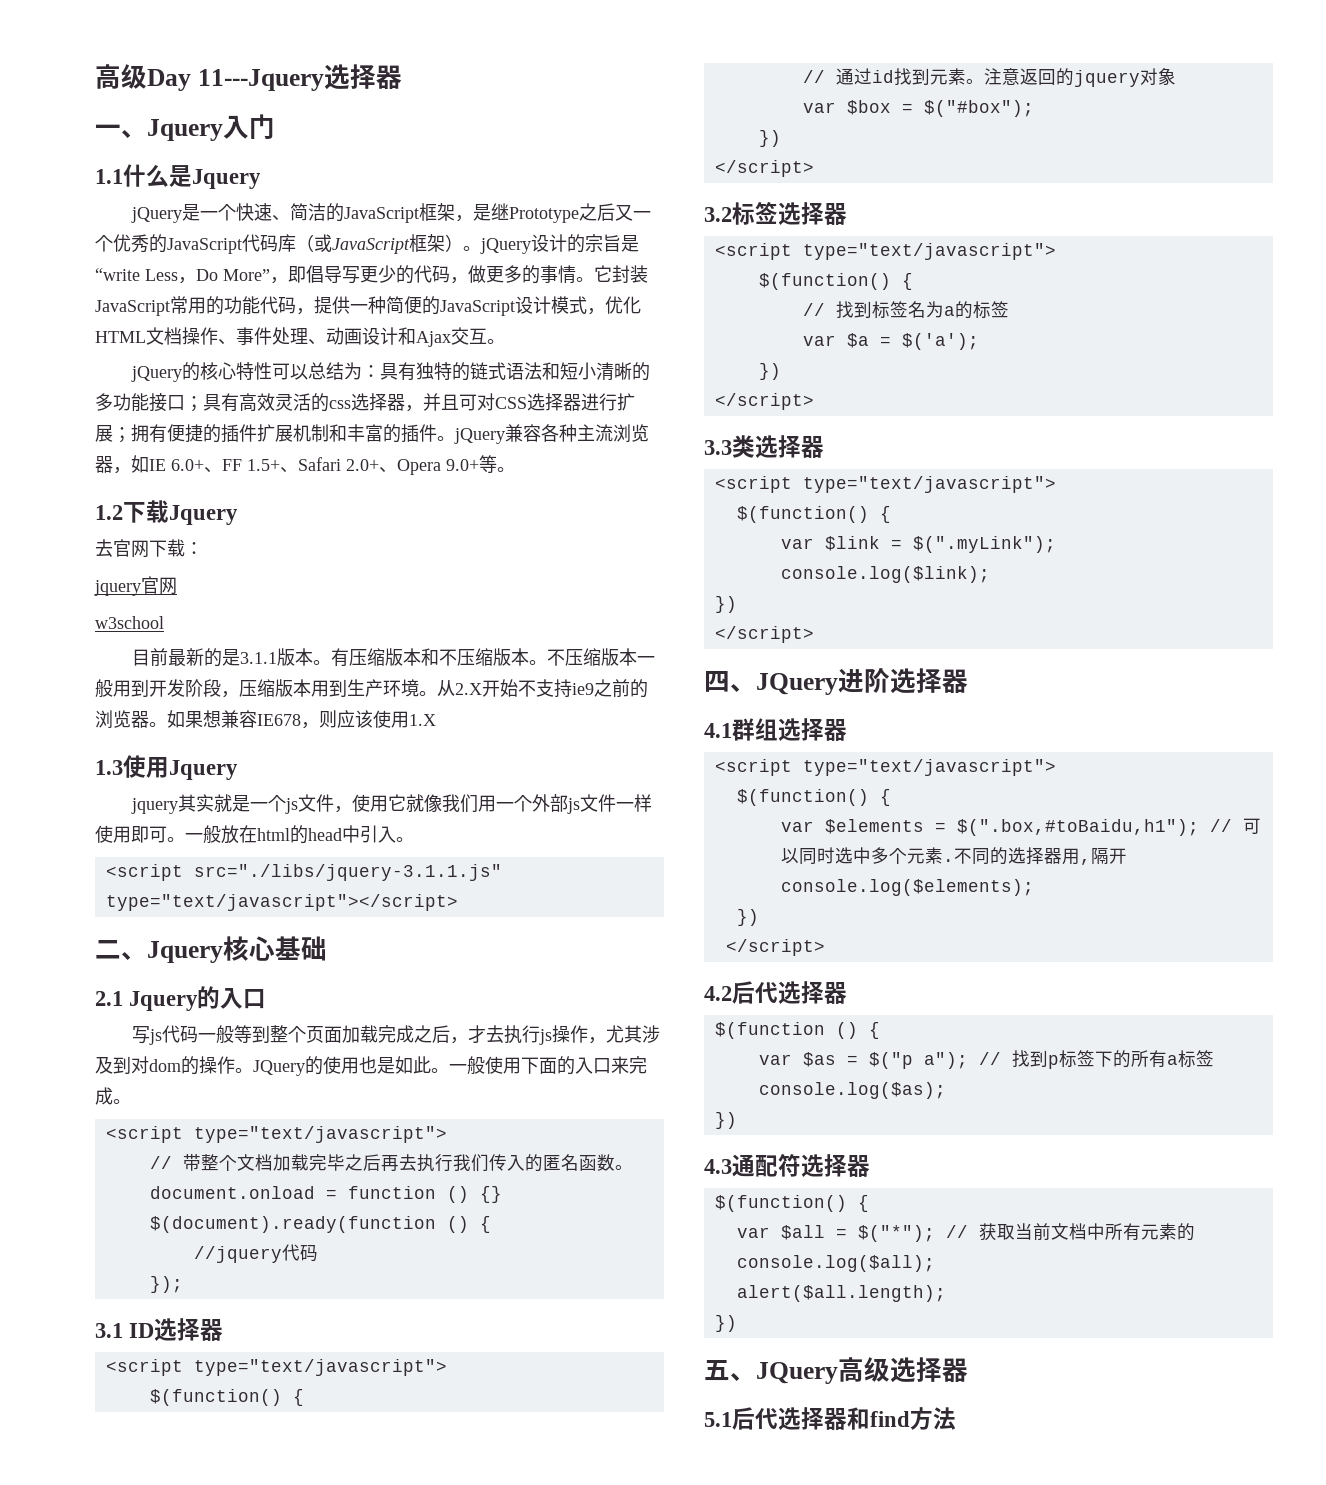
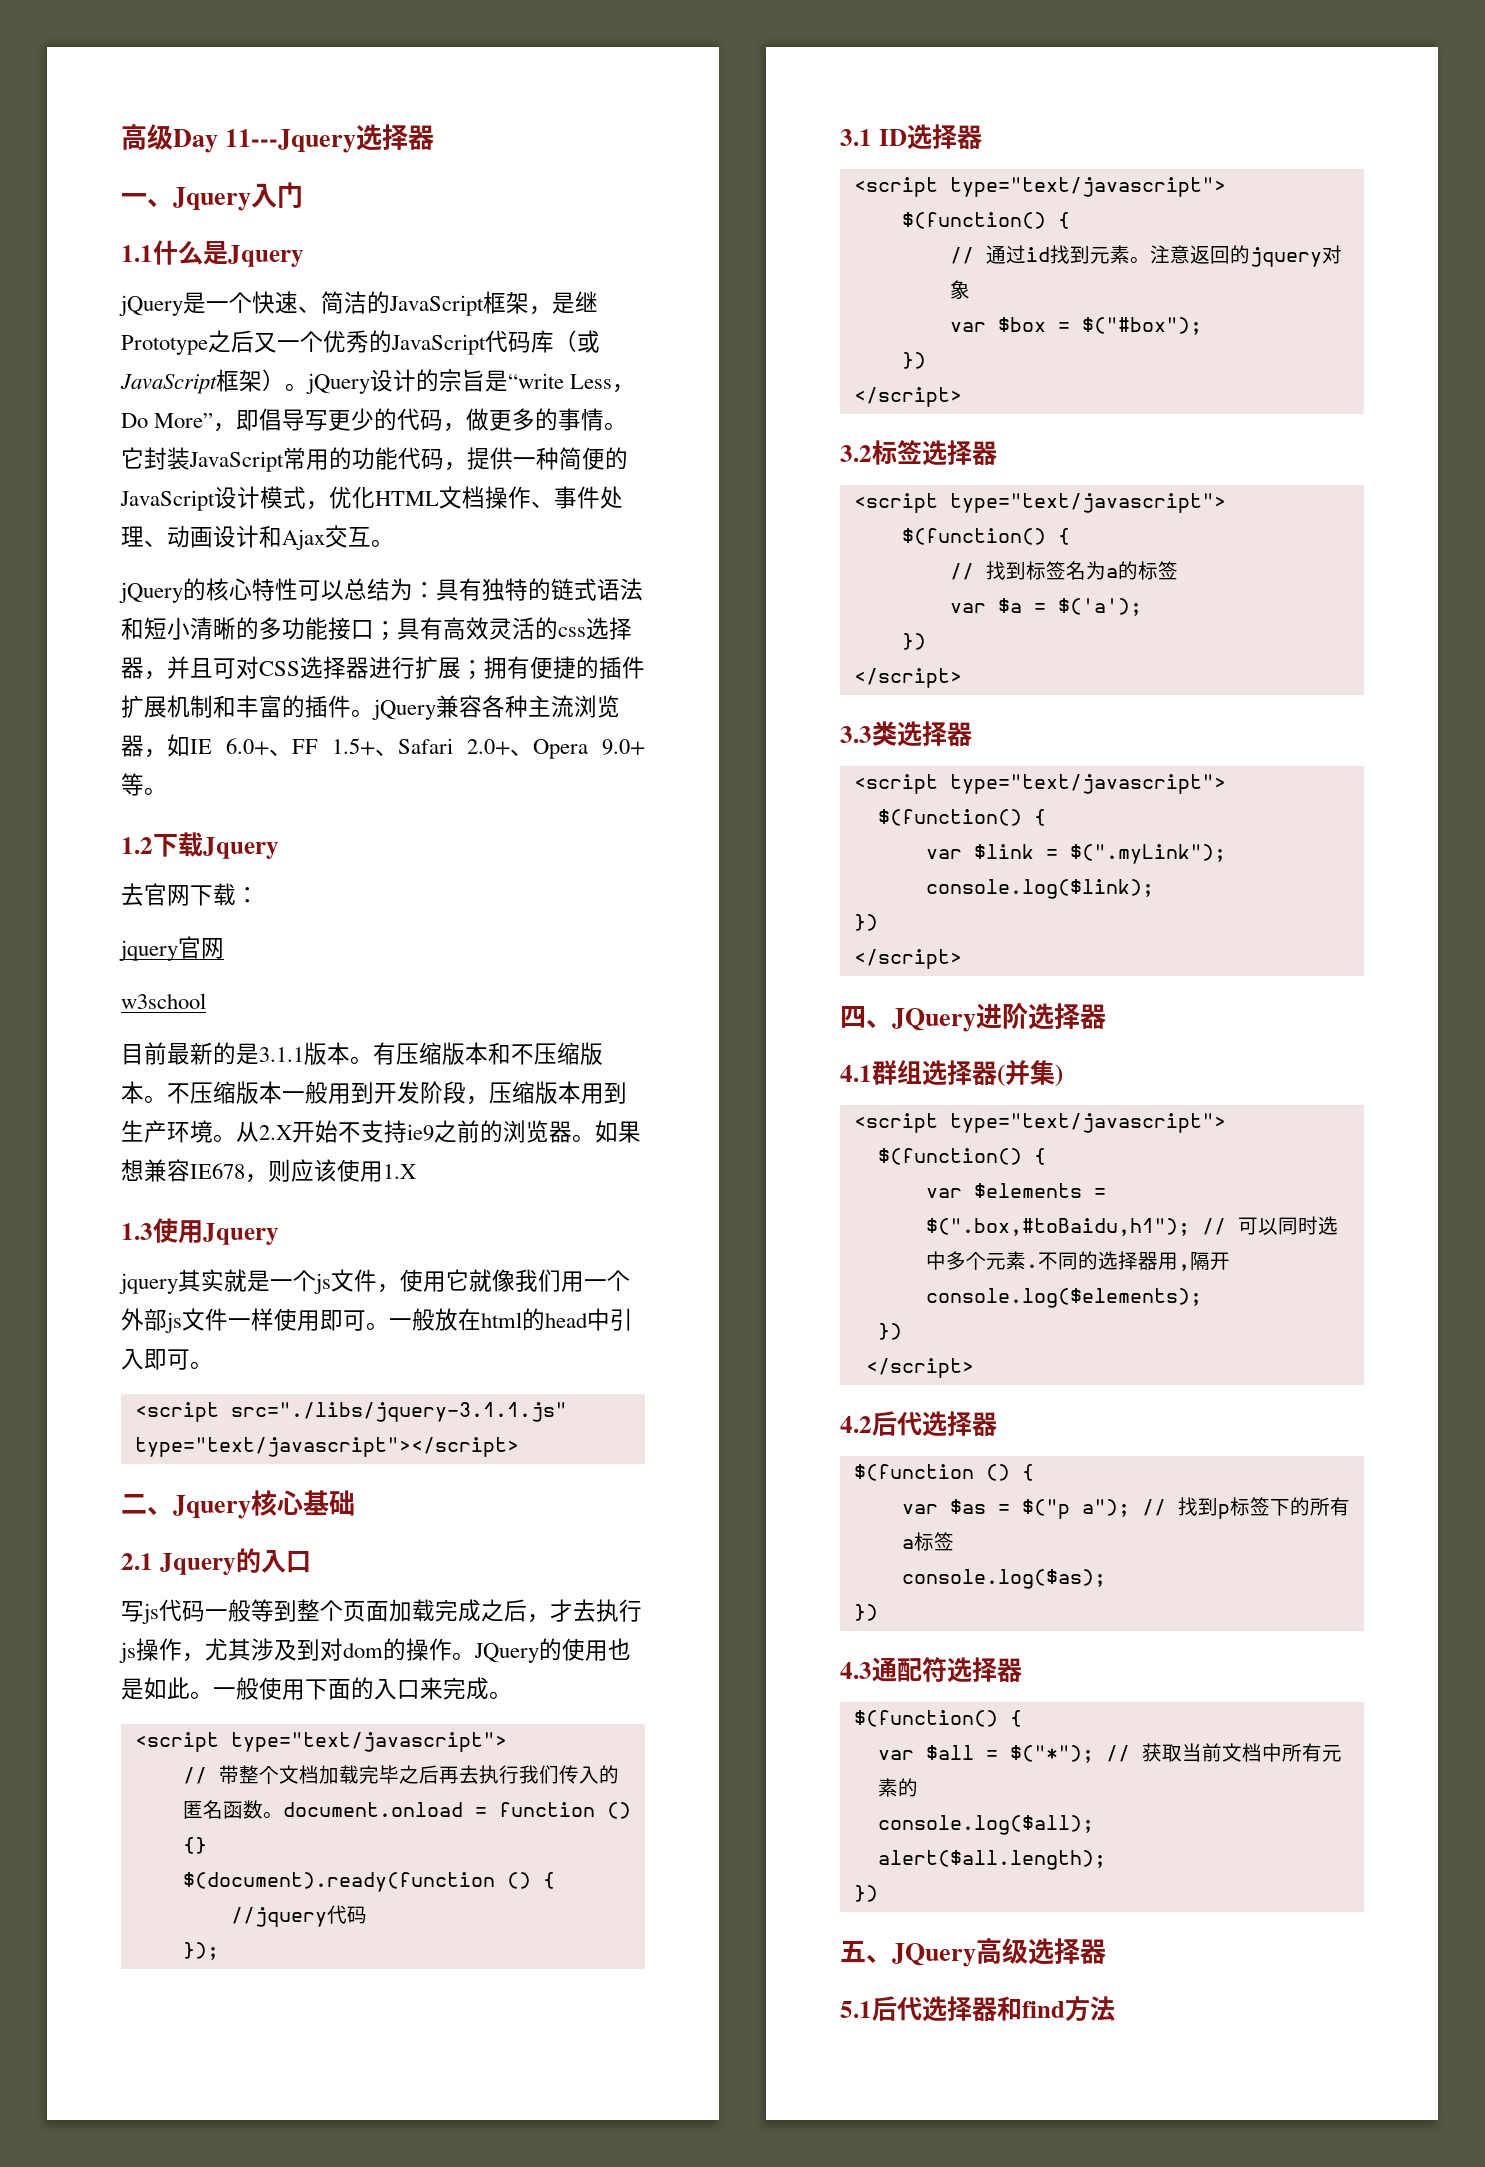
- 一般放在html的head中引入。
+ 一般放在html的head中引入即可。
- 4.1群组选择器
+ 4.1群组选择器(并集)

